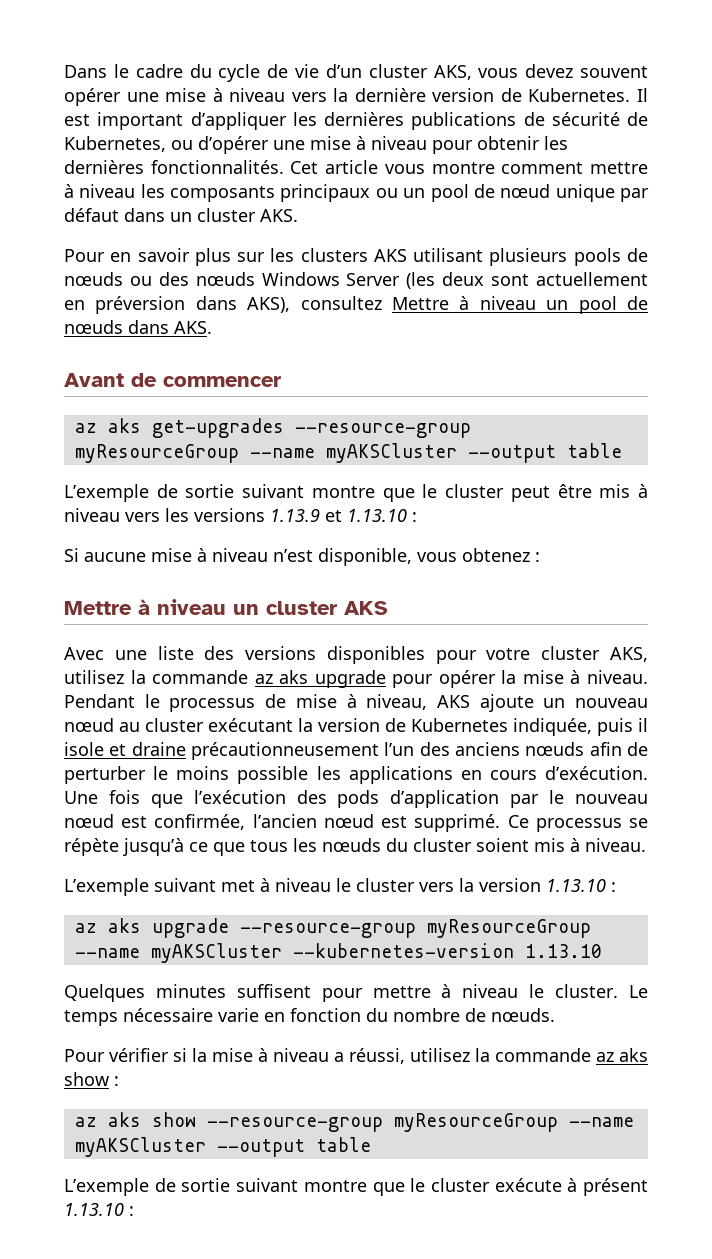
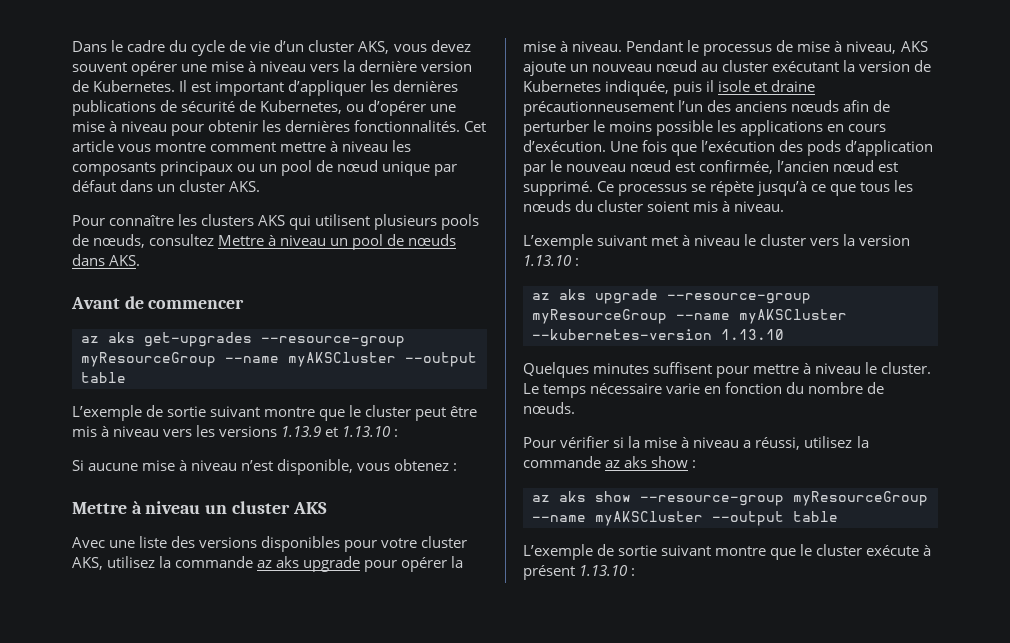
- Pour en savoir plus sur les clusters AKS utilisant plusieurs pools de nœuds ou des nœuds Windows Server (les deux sont actuellement en préversion dans AKS), consultez Mettre à niveau un pool de nœuds dans AKS.
+ Pour connaître les clusters AKS qui utilisent plusieurs pools de nœuds, consultez Mettre à niveau un pool de nœuds dans AKS.

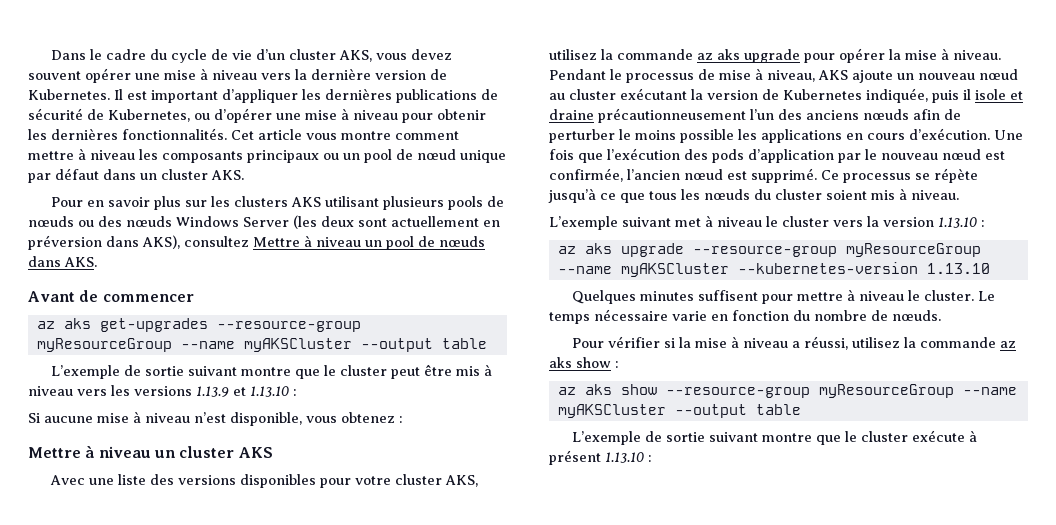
- Pour connaître les clusters AKS qui utilisent plusieurs pools de nœuds, consultez Mettre à niveau un pool de nœuds dans AKS.
+ Pour en savoir plus sur les clusters AKS utilisant plusieurs pools de nœuds ou des nœuds Windows Server (les deux sont actuellement en préversion dans AKS), consultez Mettre à niveau un pool de nœuds dans AKS.

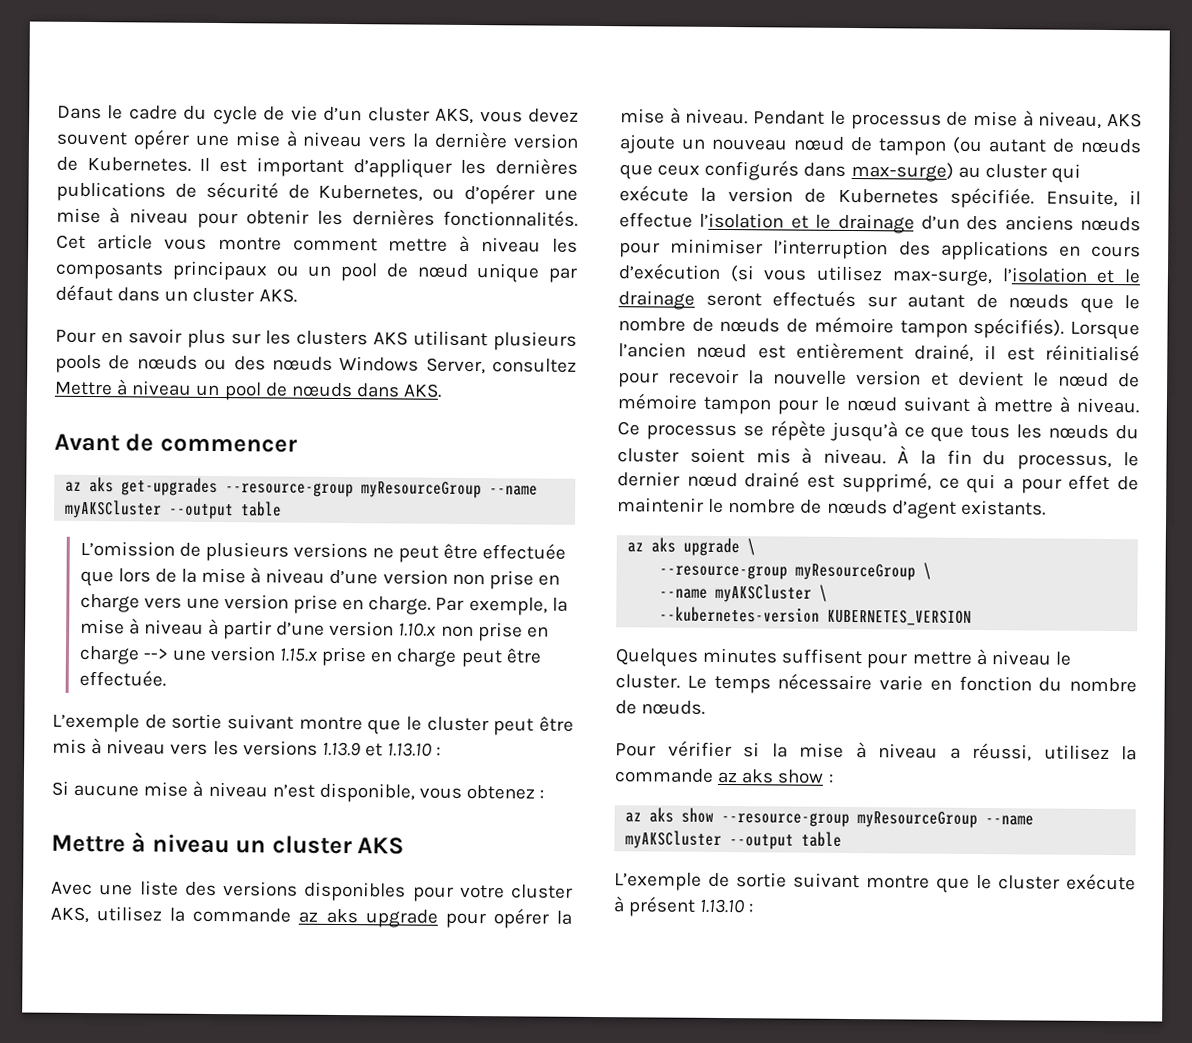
- Pour en savoir plus sur les clusters AKS utilisant plusieurs pools de nœuds ou des nœuds Windows Server (les deux sont actuellement en préversion dans AKS), consultez Mettre à niveau un pool de nœuds dans AKS.
+ Pour en savoir plus sur les clusters AKS utilisant plusieurs pools de nœuds ou des nœuds Windows Server, consultez Mettre à niveau un pool de nœuds dans AKS.
+ L’omission de plusieurs versions ne peut être effectuée que lors de la mise à niveau d’une version non prise en charge vers une version prise en charge. Par exemple, la mise à niveau à partir d’une version 1.10.x non prise en charge --> une version 1.15.x prise en charge peut être effectuée.
- Pendant le processus de mise à niveau, AKS ajoute un nouveau nœud au cluster exécutant la version de Kubernetes indiquée, puis il isole et draine précautionneusement l’un des anciens nœuds afin de perturber le moins possible les applications en cours d’exécution. Une fois que l’exécution des pods d’application par le nouveau nœud est confirmée, l’ancien nœud est supprimé.
+ Pendant le processus de mise à niveau, AKS ajoute un nouveau nœud de tampon (ou autant de nœuds que ceux configurés dans max-surge) au cluster qui exécute la version de Kubernetes spécifiée. Ensuite, il effectue l’isolation et le drainage d’un des anciens nœuds pour minimiser l’interruption des applications en cours d’exécution (si vous utilisez max-surge, l’isolation et le drainage seront effectués sur autant de nœuds que le nombre de nœuds de mémoire tampon spécifiés). Lorsque l’ancien nœud est entièrement drainé, il est réinitialisé pour recevoir la nouvelle version et devient le nœud de mémoire tampon pour le nœud suivant à mettre à niveau.
- Ce processus se répète jusqu’à ce que tous les nœuds du cluster soient mis à niveau.
- L’exemple suivant met à niveau le cluster vers la version 1.13.10 :
- az aks upgrade --resource-group myResourceGroup --name myAKSCluster --kubernetes-version 1.13.10
+ Ce processus se répète jusqu’à ce que tous les nœuds du cluster soient mis à niveau. À la fin du processus, le dernier nœud drainé est supprimé, ce qui a pour effet de maintenir le nombre de nœuds d’agent existants.
+ az aks upgrade \
+ --resource-group myResourceGroup \
+ --name myAKSCluster \
+ --kubernetes-version KUBERNETES_VERSION

